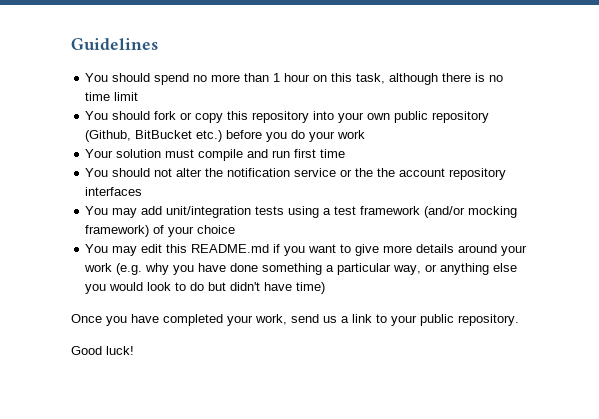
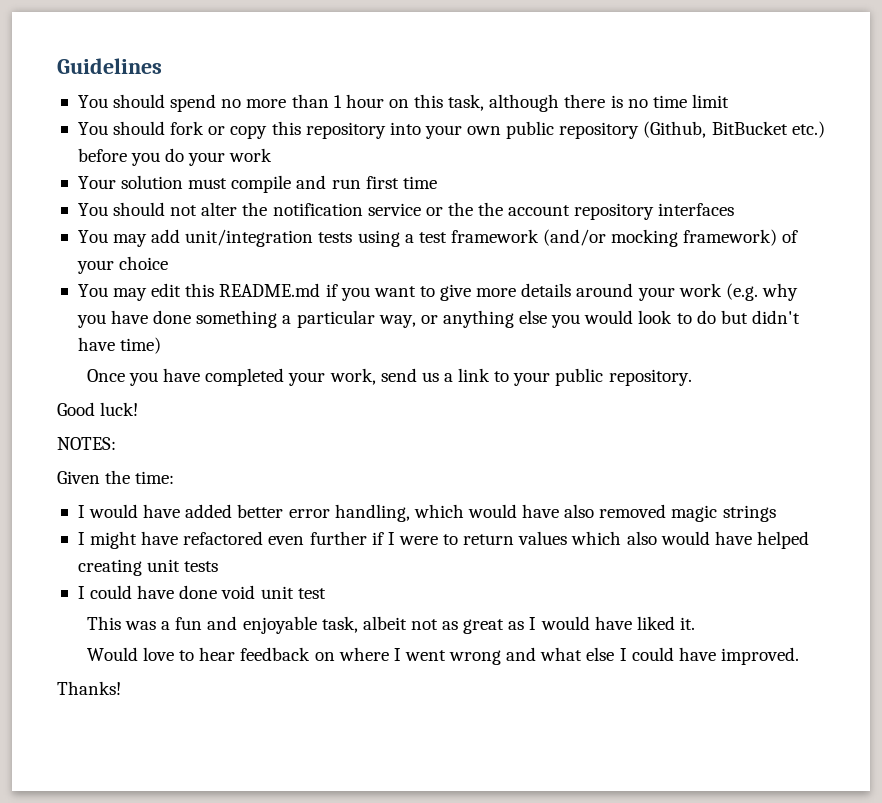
+ NOTES:
+ Given the time:
+ I would have added better error handling, which would have also removed magic strings
+ I might have refactored even further if I were to return values which also would have helped creating unit tests
+ I could have done void unit test
+ This was a fun and enjoyable task, albeit not as great as I would have liked it.
+ Would love to hear feedback on where I went wrong and what else I could have improved.
+ Thanks!

